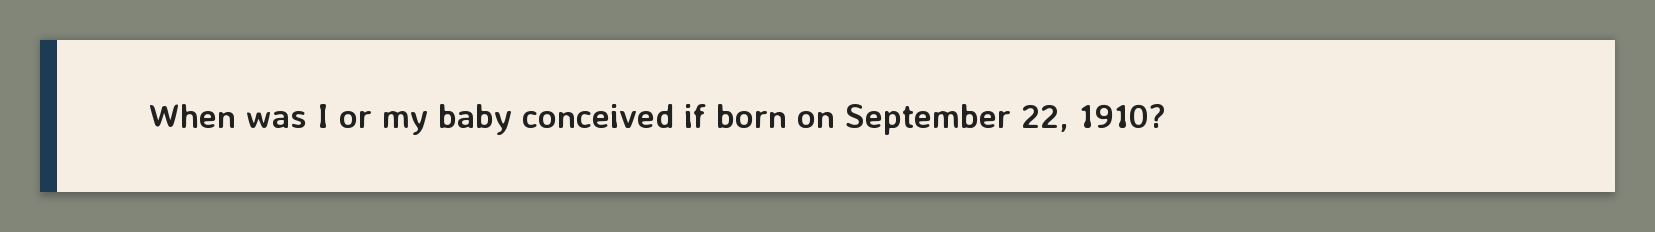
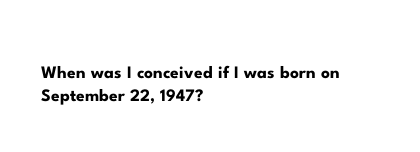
- When was I or my baby conceived if born on September 22, 1910?
+ When was I conceived if I was born on September 22, 1947?

